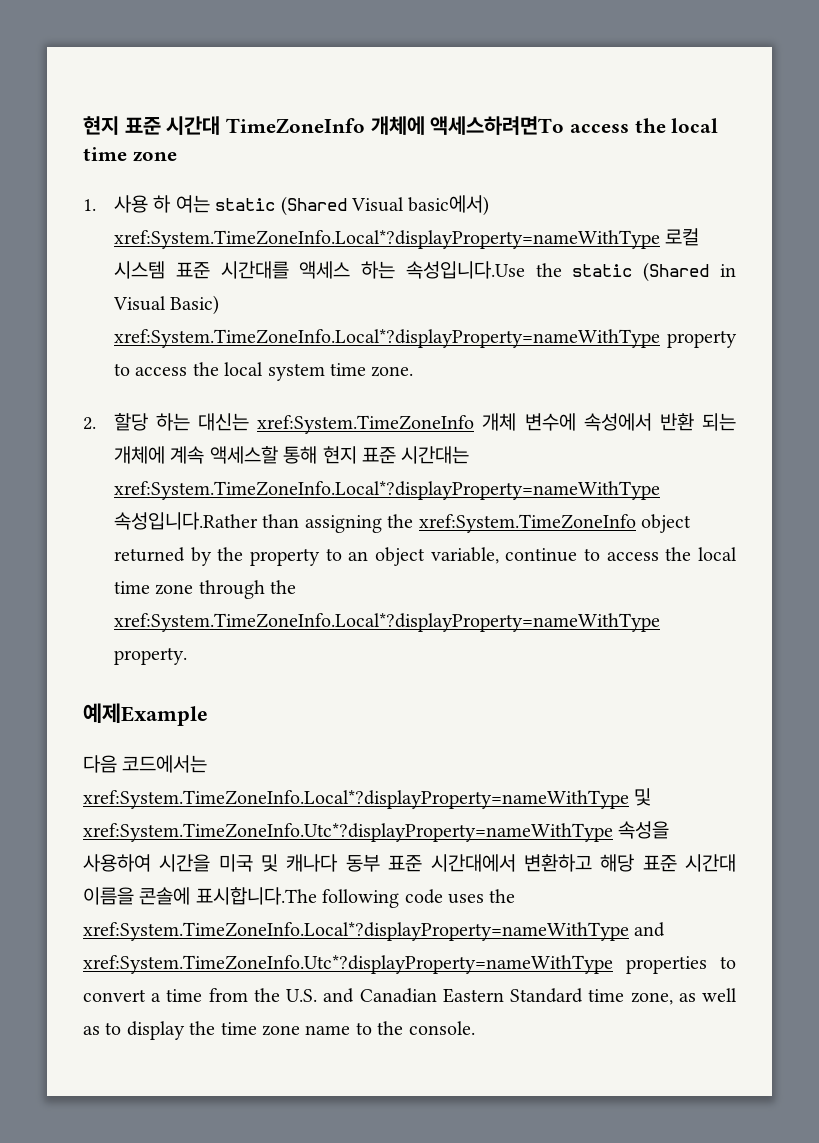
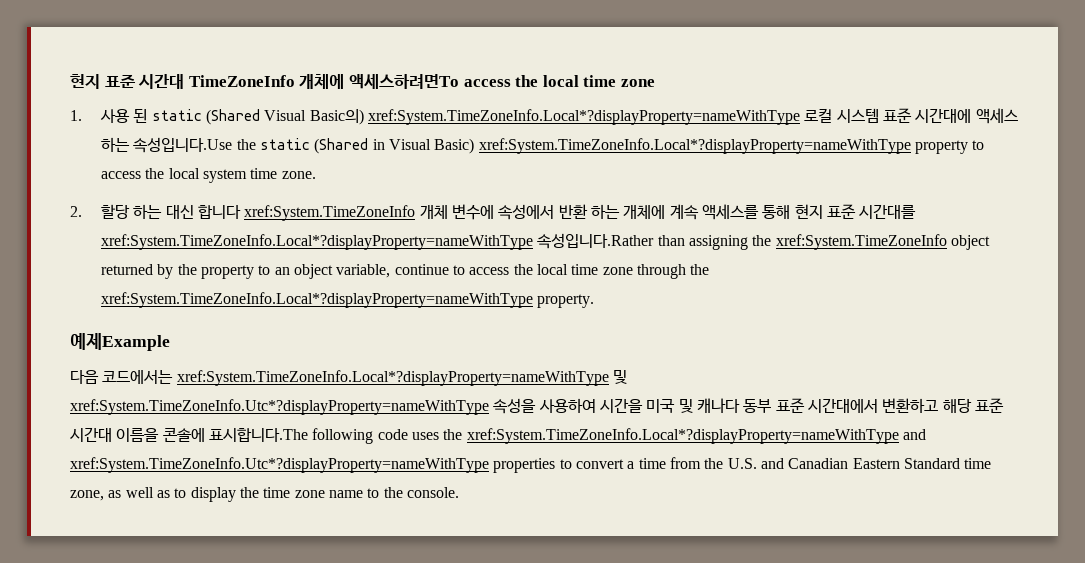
- 1. 사용 하 여는 static (Shared Visual basic에서) xref:System.TimeZoneInfo.Local*?displayProperty=nameWithType 로컬 시스템 표준 시간대를 액세스 하는 속성입니다.Use the static (Shared in Visual Basic) xref:System.TimeZoneInfo.Local*?displayProperty=nameWithType property to access the local system time zone.
+ 1. 사용 된 static (Shared Visual Basic의) xref:System.TimeZoneInfo.Local*?displayProperty=nameWithType 로컬 시스템 표준 시간대에 액세스 하는 속성입니다.Use the static (Shared in Visual Basic) xref:System.TimeZoneInfo.Local*?displayProperty=nameWithType property to access the local system time zone.
- 2. 할당 하는 대신는 xref:System.TimeZoneInfo 개체 변수에 속성에서 반환 되는 개체에 계속 액세스할 통해 현지 표준 시간대는 xref:System.TimeZoneInfo.Local*?displayProperty=nameWithType 속성입니다.Rather than assigning the xref:System.TimeZoneInfo object returned by the property to an object variable, continue to access the local time zone through the xref:System.TimeZoneInfo.Local*?displayProperty=nameWithType property.
+ 2. 할당 하는 대신 합니다 xref:System.TimeZoneInfo 개체 변수에 속성에서 반환 하는 개체에 계속 액세스를 통해 현지 표준 시간대를 xref:System.TimeZoneInfo.Local*?displayProperty=nameWithType 속성입니다.Rather than assigning the xref:System.TimeZoneInfo object returned by the property to an object variable, continue to access the local time zone through the xref:System.TimeZoneInfo.Local*?displayProperty=nameWithType property.

